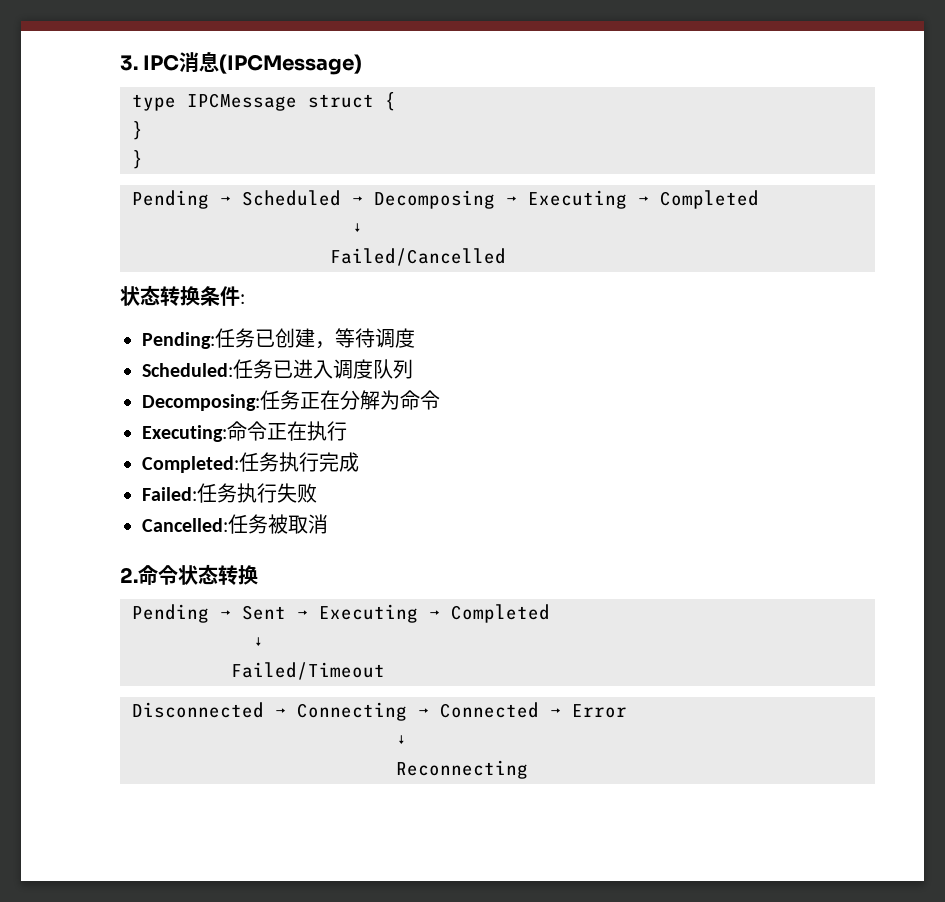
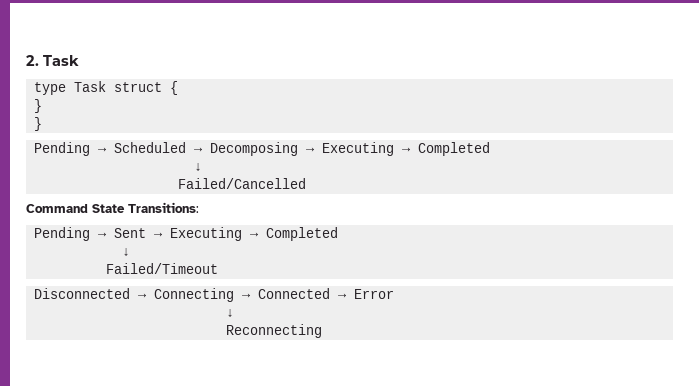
- 3. IPC消息(IPCMessage)
+ 2. Task
- type IPCMessage struct {
+ type Task struct {
- 状态转换条件:
- Pending:任务已创建，等待调度
- Scheduled:任务已进入调度队列
- Decomposing:任务正在分解为命令
- Executing:命令正在执行
- Completed:任务执行完成
- Failed:任务执行失败
- Cancelled:任务被取消
- 2.命令状态转换
+ Command State Transitions:

